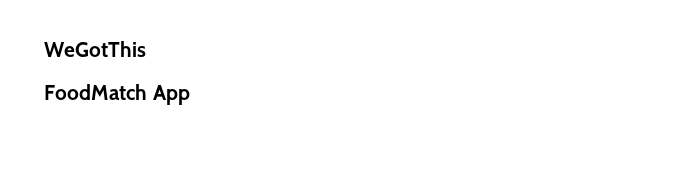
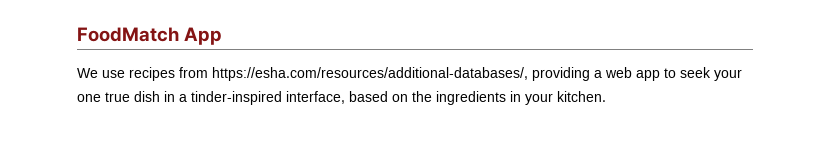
- WeGotThis
+ We use recipes from https://esha.com/resources/additional-databases/, providing a web app to seek your one true dish in a tinder-inspired interface, based on the ingredients in your kitchen.

